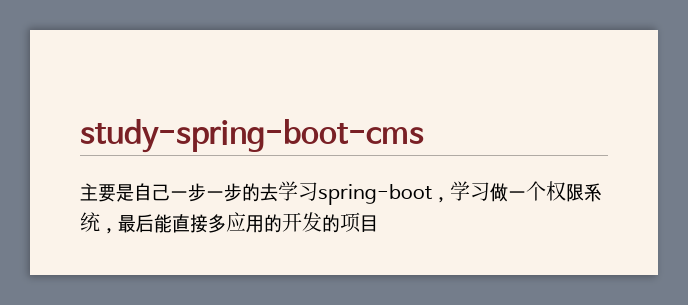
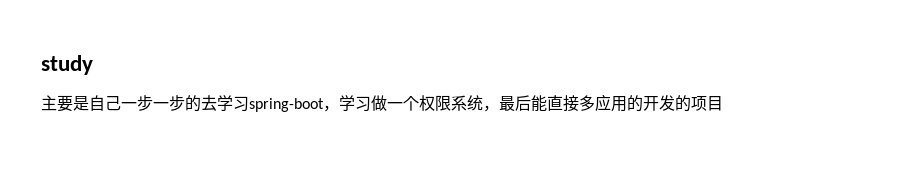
- study-spring-boot-cms
+ study

